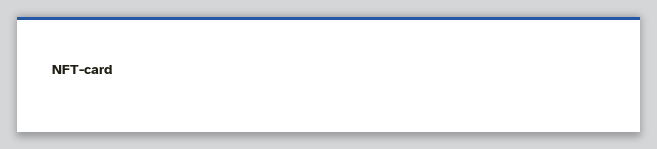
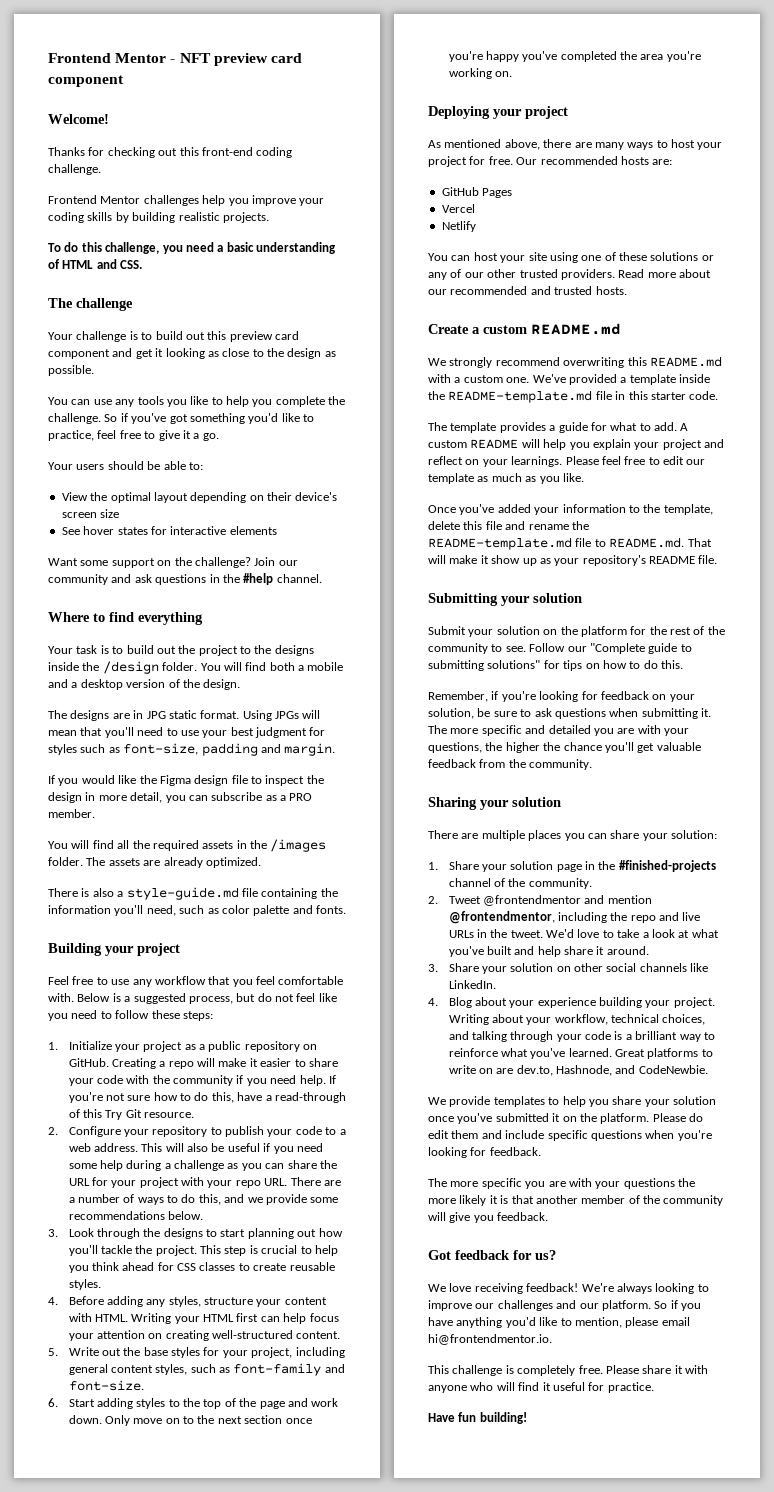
- NFT-card
+ Frontend Mentor - NFT preview card component
+ Welcome!
+ Thanks for checking out this front-end coding challenge.
+ Frontend Mentor challenges help you improve your coding skills by building realistic projects.
+ To do this challenge, you need a basic understanding of HTML and CSS.
+ The challenge
+ Your challenge is to build out this preview card component and get it looking as close to the design as possible.
+ You can use any tools you like to help you complete the challenge. So if you've got something you'd like to practice, feel free to give it a go.
+ Your users should be able to:
+ View the optimal layout depending on their device's screen size
+ See hover states for interactive elements
+ Want some support on the challenge? Join our community and ask questions in the #help channel.
+ Where to find everything
+ Your task is to build out the project to the designs inside the /design folder. You will find both a mobile and a desktop version of the design.
+ The designs are in JPG static format. Using JPGs will mean that you'll need to use your best judgment for styles such as font-size, padding and margin.
+ If you would like the Figma design file to inspect the design in more detail, you can subscribe as a PRO member.
+ You will find all the required assets in the /images folder. The assets are already optimized.
+ There is also a style-guide.md file containing the information you'll need, such as color palette and fonts.
+ Building your project
+ Feel free to use any workflow that you feel comfortable with. Below is a suggested process, but do not feel like you need to follow these steps:
+ 1. Initialize your project as a public repository on GitHub. Creating a repo will make it easier to share your code with the community if you need help. If you're not sure how to do this, have a read-through of this Try Git resource.
+ 2. Configure your repository to publish your code to a web address. This will also be useful if you need some help during a challenge as you can share the URL for your project with your repo URL. There are a number of ways to do this, and we provide some recommendations below.
+ 3. Look through the designs to start planning out how you'll tackle the project. This step is crucial to help you think ahead for CSS classes to create reusable styles.
+ 4. Before adding any styles, structure your content with HTML. Writing your HTML first can help focus your attention on creating well-structured content.
+ 5. Write out the base styles for your project, including general content styles, such as font-family and font-size.
+ 6. Start adding styles to the top of the page and work down. Only move on to the next section once you're happy you've completed the area you're working on.
+ Deploying your project
+ As mentioned above, there are many ways to host your project for free. Our recommended hosts are:
+ GitHub Pages
+ Vercel
+ Netlify
+ You can host your site using one of these solutions or any of our other trusted providers. Read more about our recommended and trusted hosts.
+ Create a custom README.md
+ We strongly recommend overwriting this README.md with a custom one. We've provided a template inside the README-template.md file in this starter code.
+ The template provides a guide for what to add. A custom README will help you explain your project and reflect on your learnings. Please feel free to edit our template as much as you like.
+ Once you've added your information to the template, delete this file and rename the README-template.md file to README.md. That will make it show up as your repository's README file.
+ Submitting your solution
+ Submit your solution on the platform for the rest of the community to see. Follow our "Complete guide to submitting solutions" for tips on how to do this.
+ Remember, if you're looking for feedback on your solution, be sure to ask questions when submitting it. The more specific and detailed you are with your questions, the higher the chance you'll get valuable feedback from the community.
+ Sharing your solution
+ There are multiple places you can share your solution:
+ 1. Share your solution page in the #finished-projects channel of the community.
+ 2. Tweet @frontendmentor and mention @frontendmentor, including the repo and live URLs in the tweet. We'd love to take a look at what you've built and help share it around.
+ 3. Share your solution on other social channels like LinkedIn.
+ 4. Blog about your experience building your project. Writing about your workflow, technical choices, and talking through your code is a brilliant way to reinforce what you've learned. Great platforms to write on are dev.to, Hashnode, and CodeNewbie.
+ We provide templates to help you share your solution once you've submitted it on the platform. Please do edit them and include specific questions when you're looking for feedback.
+ The more specific you are with your questions the more likely it is that another member of the community will give you feedback.
+ Got feedback for us?
+ We love receiving feedback! We're always looking to improve our challenges and our platform. So if you have anything you'd like to mention, please email hi@frontendmentor.io.
+ This challenge is completely free. Please share it with anyone who will find it useful for practice.
+ Have fun building!

